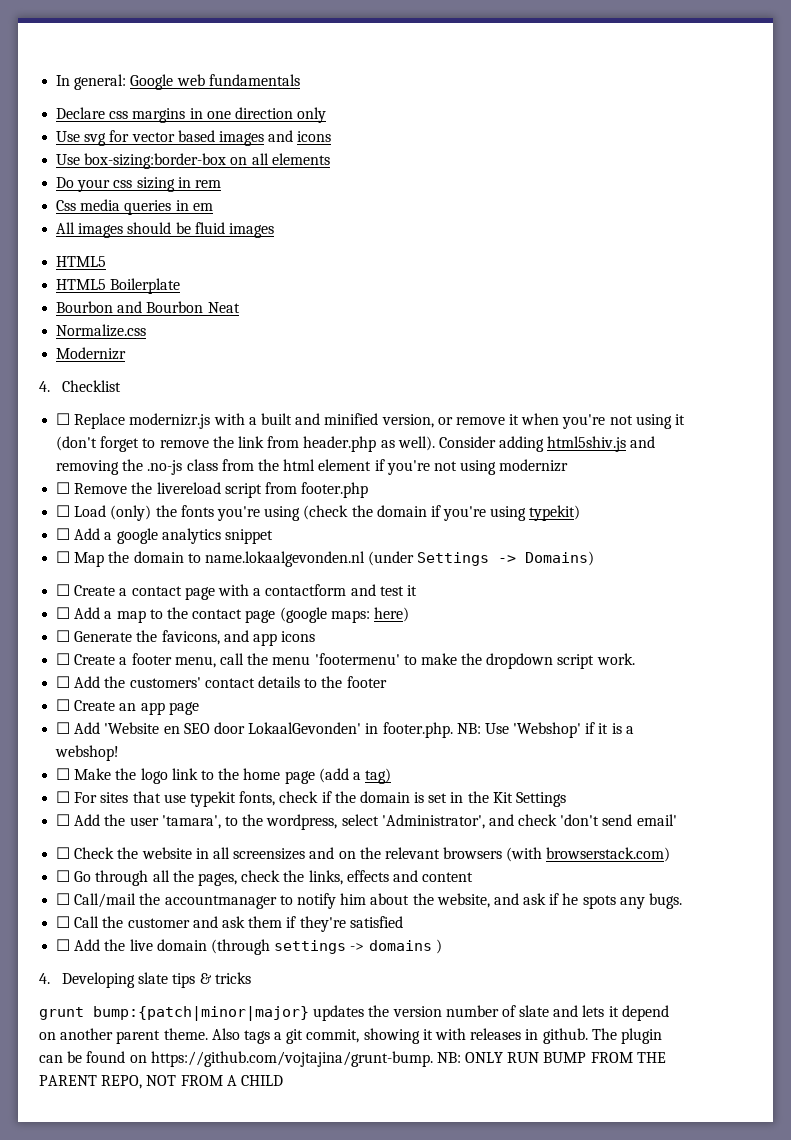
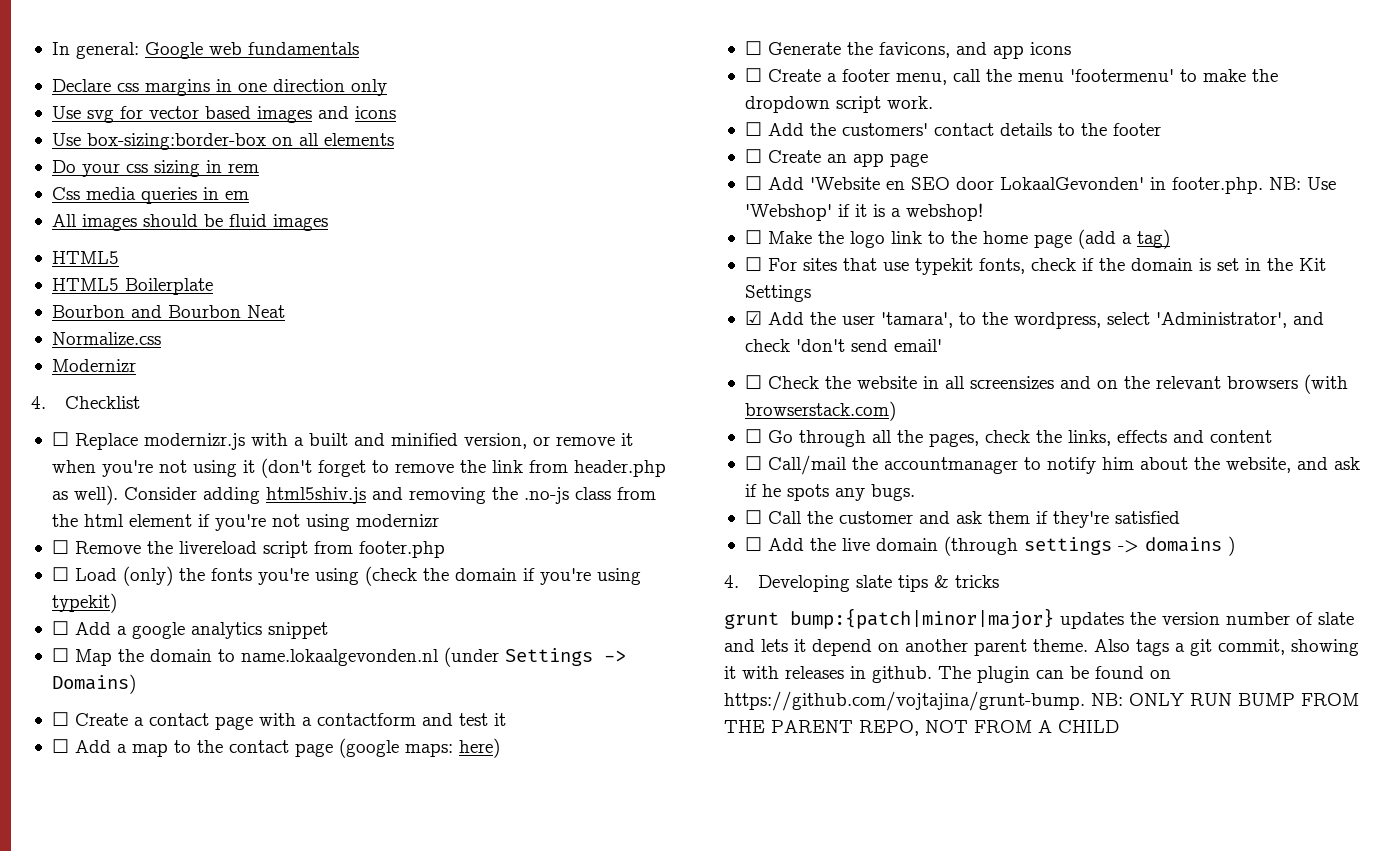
- ☐ Add the user 'tamara', to the wordpress, select 'Administrator', and check 'don't send email'
+ ☑ Add the user 'tamara', to the wordpress, select 'Administrator', and check 'don't send email'

